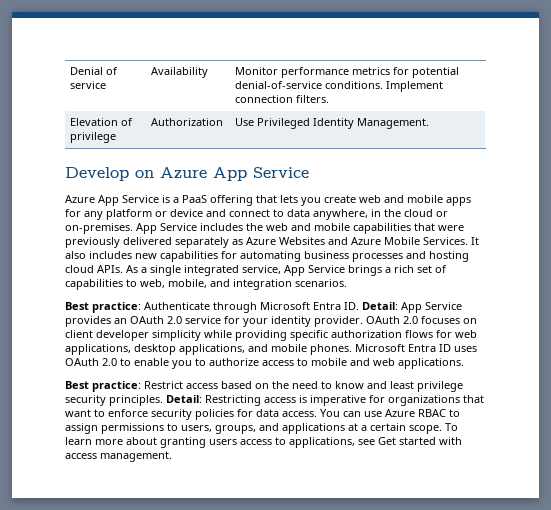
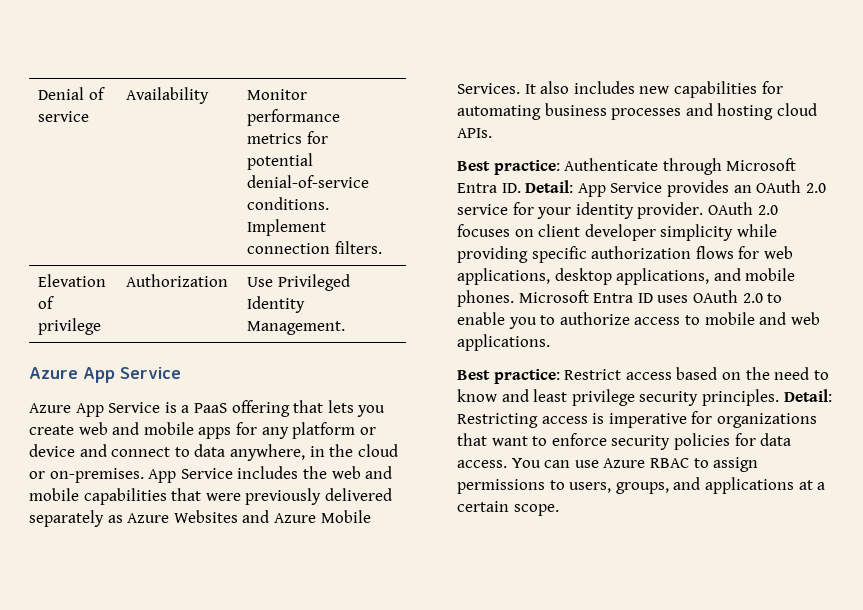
  Elevation of privilege | Authorization | Use Privileged Identity Management.
- Develop on Azure App Service
+ Azure App Service
- As a single integrated service, App Service brings a rich set of capabilities to web, mobile, and integration scenarios.
- To learn more about granting users access to applications, see Get started with access management.

